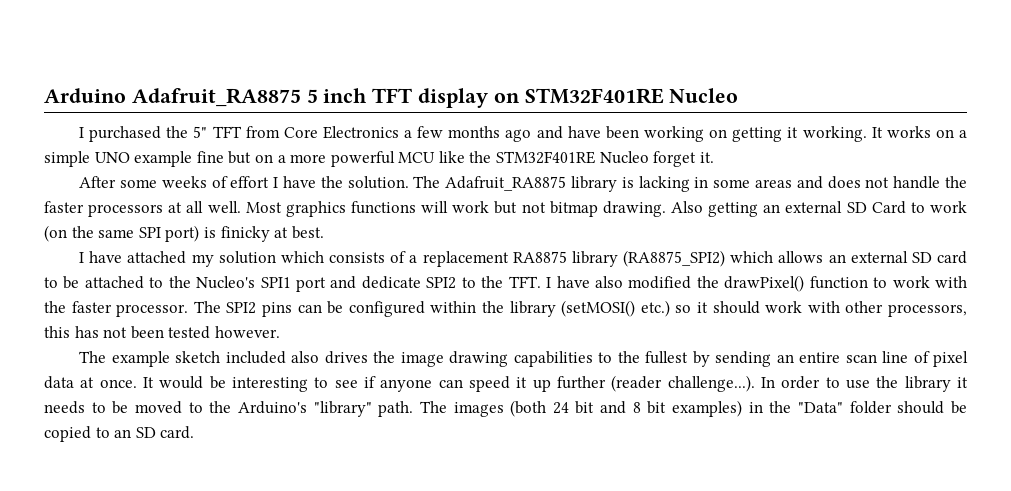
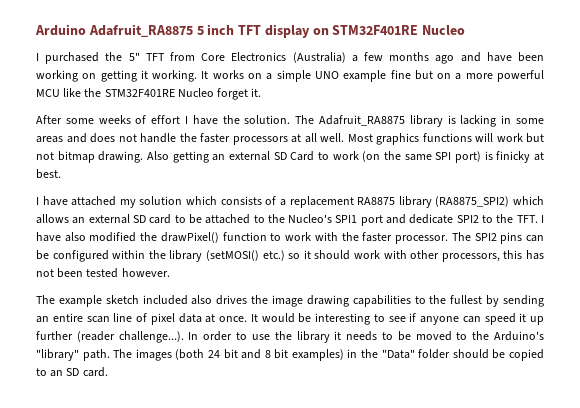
- I purchased the 5" TFT from Core Electronics a few months ago and have been working on getting it working.
+ I purchased the 5" TFT from Core Electronics (Australia) a few months ago and have been working on getting it working.

